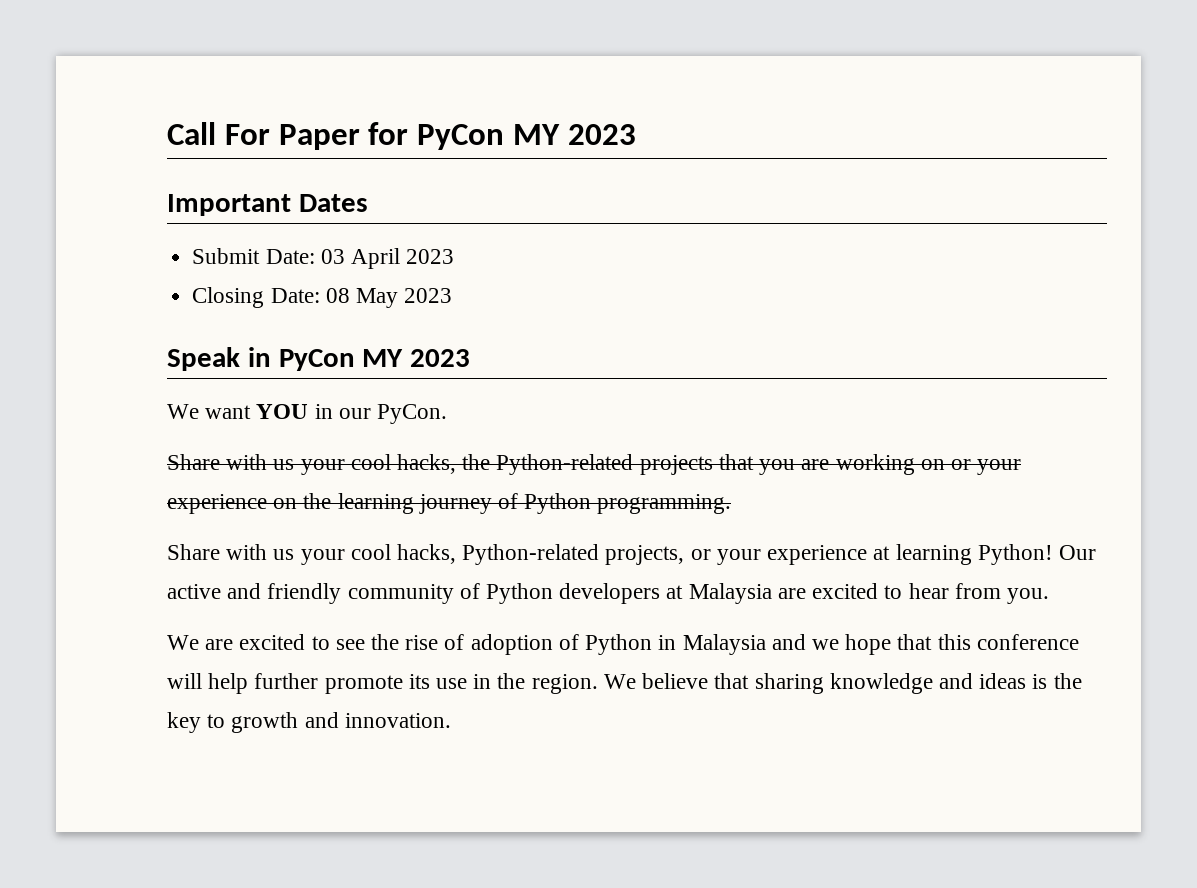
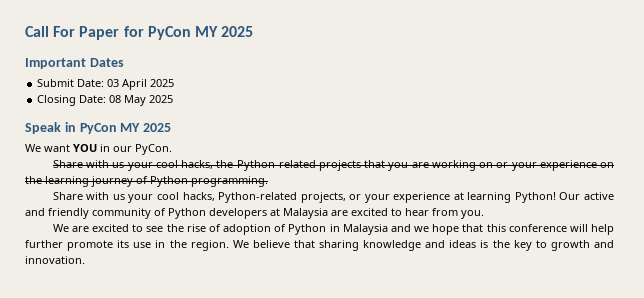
- Call For Paper for PyCon MY 2023
+ Call For Paper for PyCon MY 2025
- Submit Date: 03 April 2023
+ Submit Date: 03 April 2025
- Closing Date: 08 May 2023
+ Closing Date: 08 May 2025
- Speak in PyCon MY 2023
+ Speak in PyCon MY 2025

